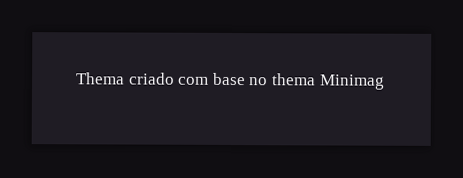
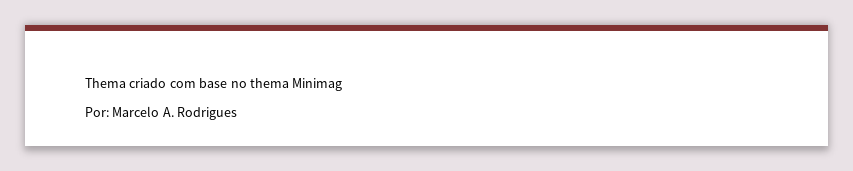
+ Por: Marcelo A. Rodrigues

